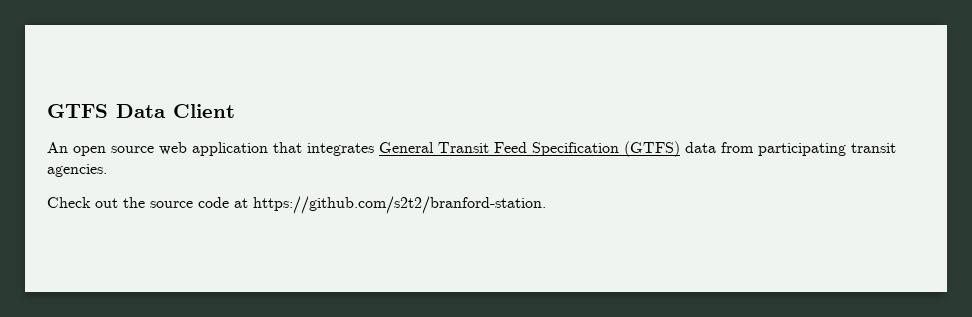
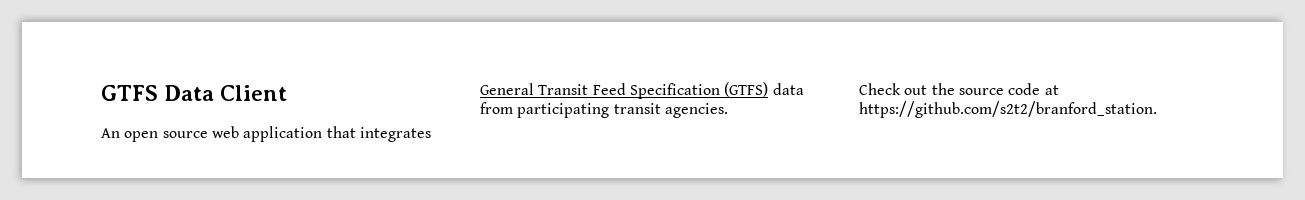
- Check out the source code at https://github.com/s2t2/branford-station.
+ Check out the source code at https://github.com/s2t2/branford_station.

